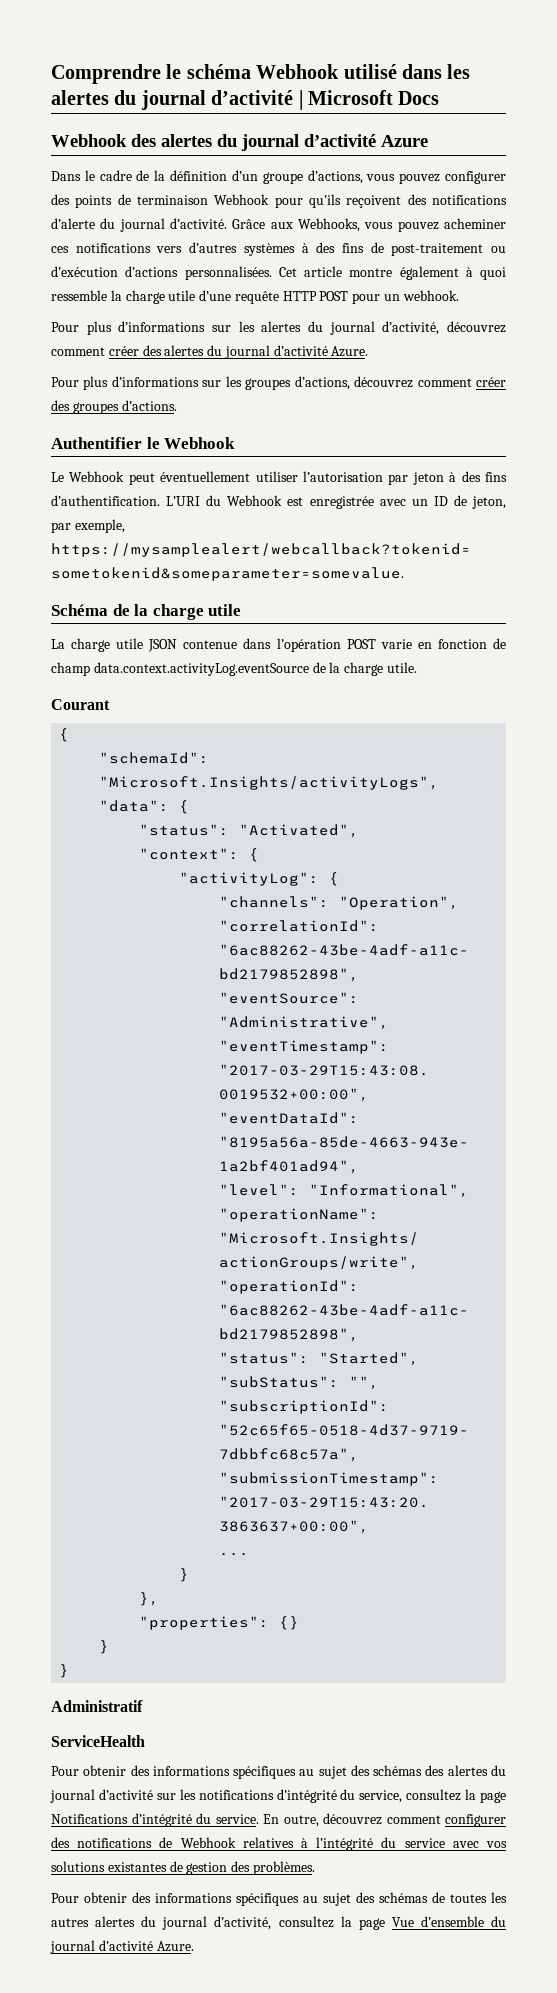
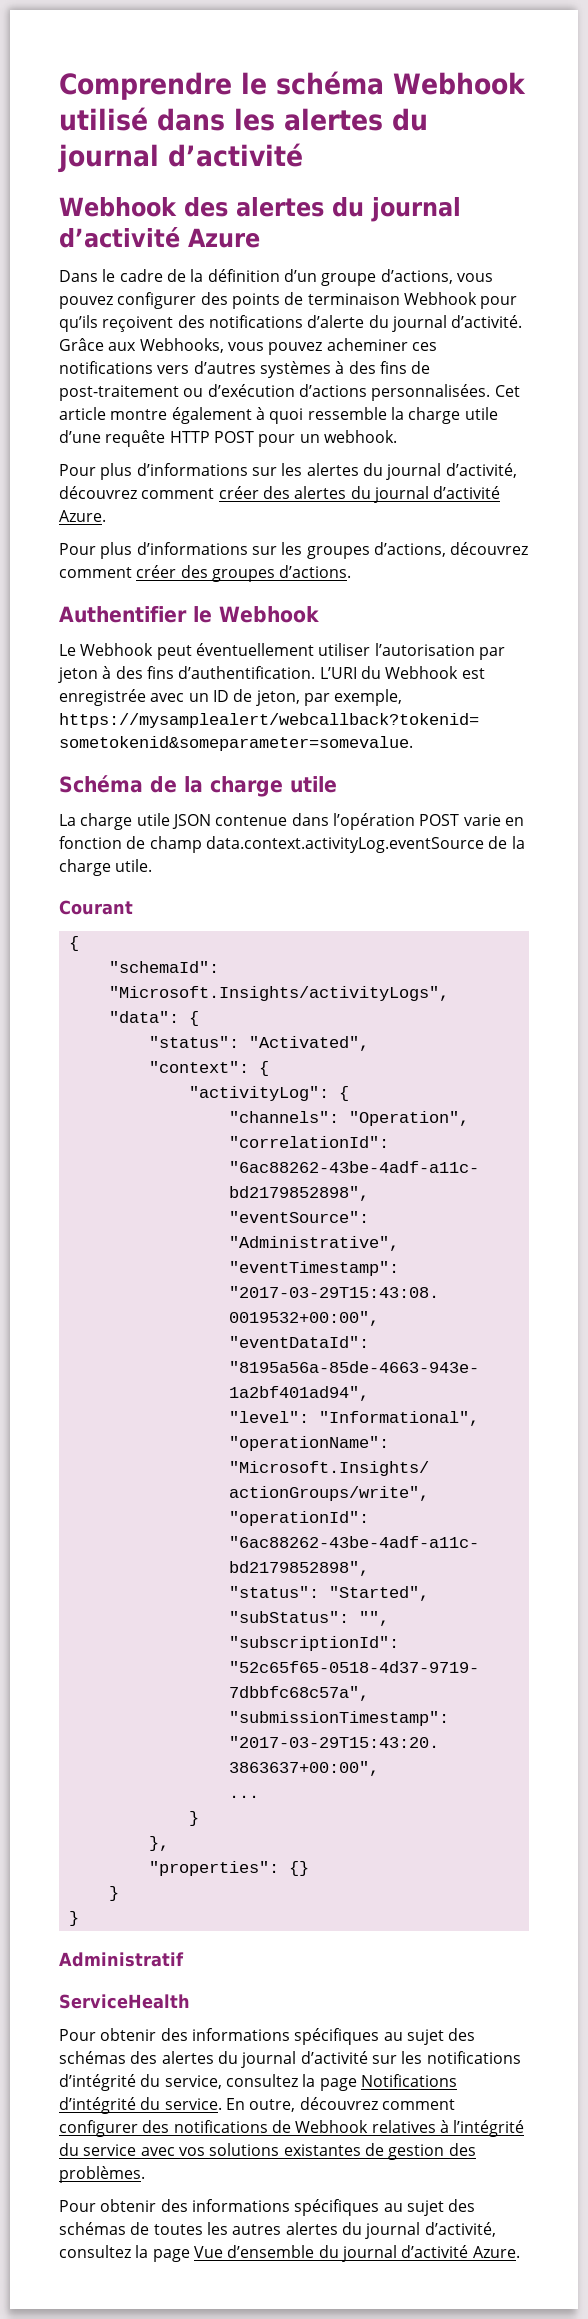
- Comprendre le schéma Webhook utilisé dans les alertes du journal d’activité | Microsoft Docs
+ Comprendre le schéma Webhook utilisé dans les alertes du journal d’activité

